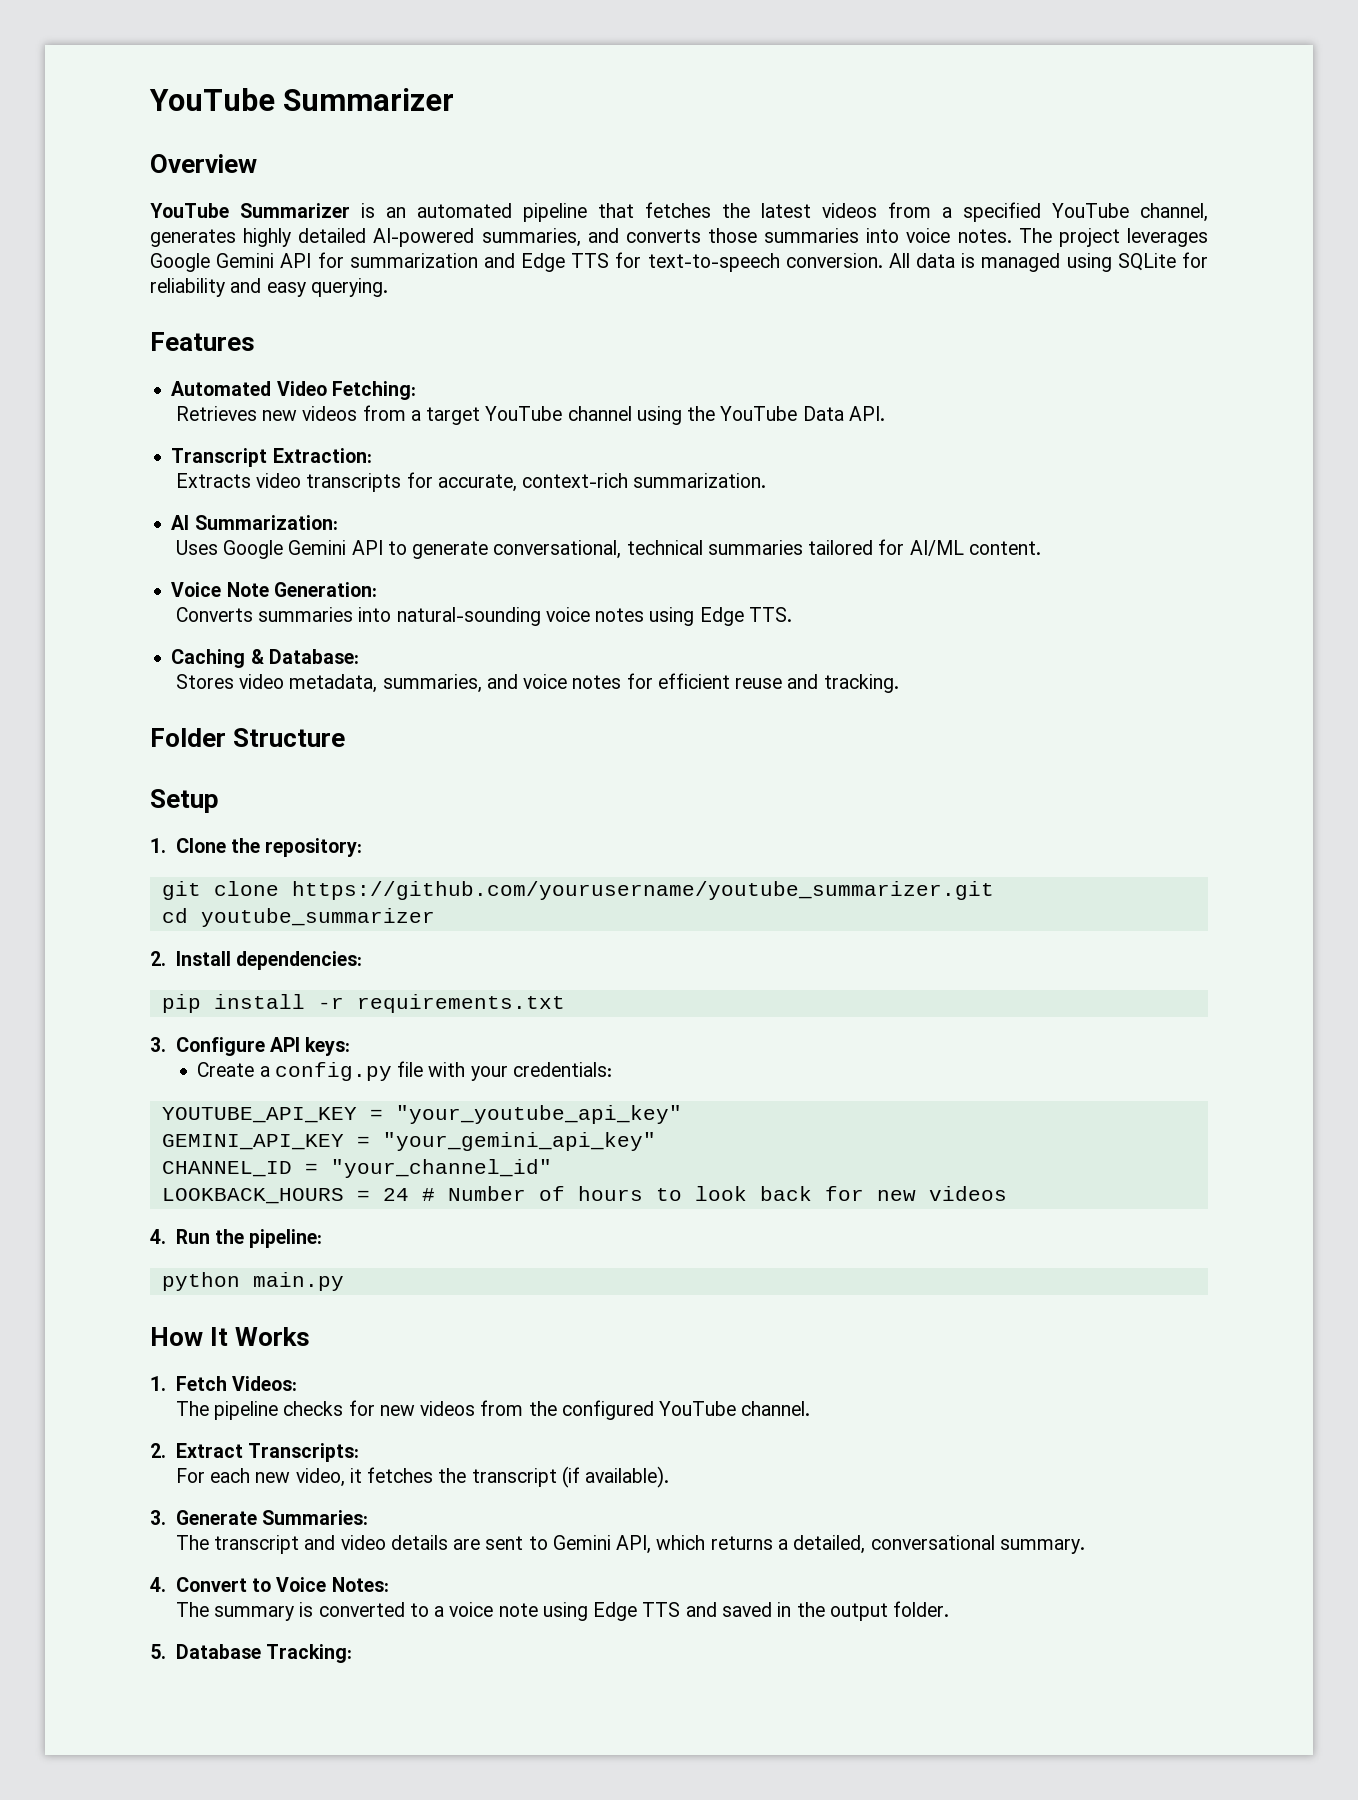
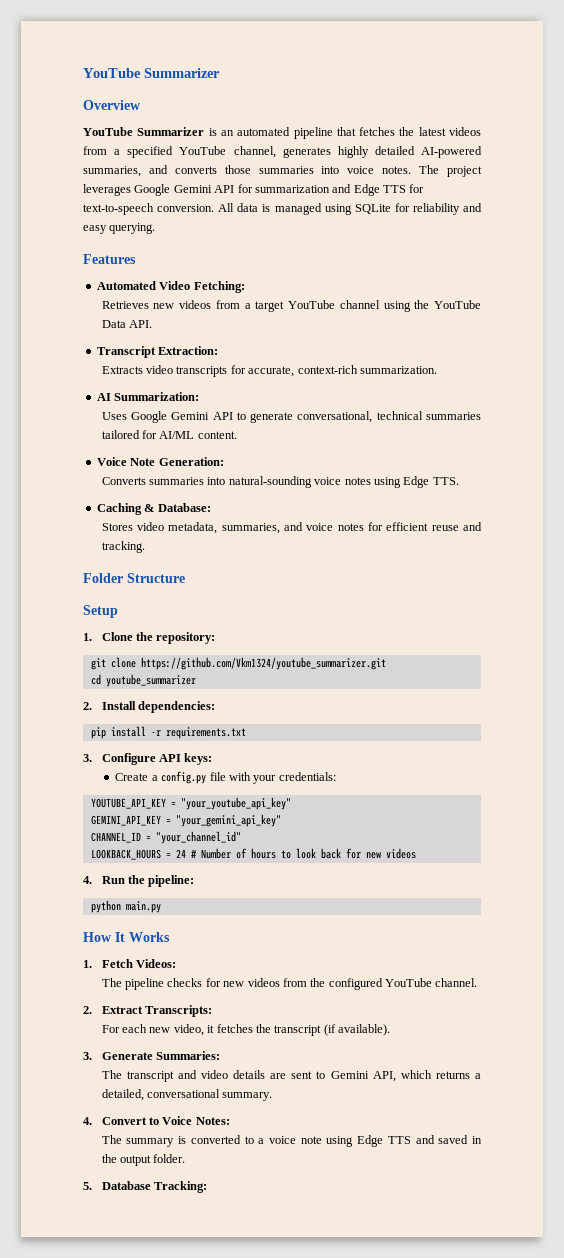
- git clone https://github.com/yourusername/youtube_summarizer.git
+ git clone https://github.com/Vkm1324/youtube_summarizer.git

